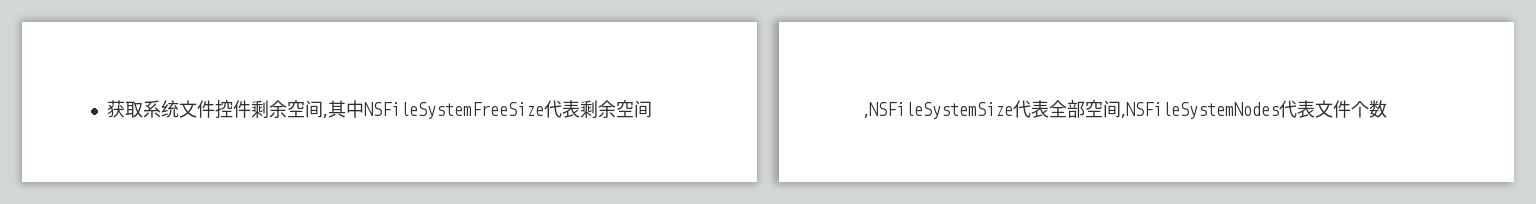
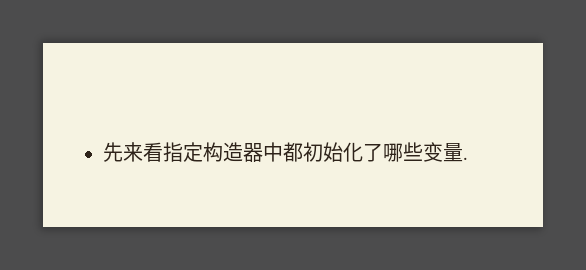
- 获取系统文件控件剩余空间,其中NSFileSystemFreeSize代表剩余空间,NSFileSystemSize代表全部空间,NSFileSystemNodes代表文件个数
+ 先来看指定构造器中都初始化了哪些变量.

